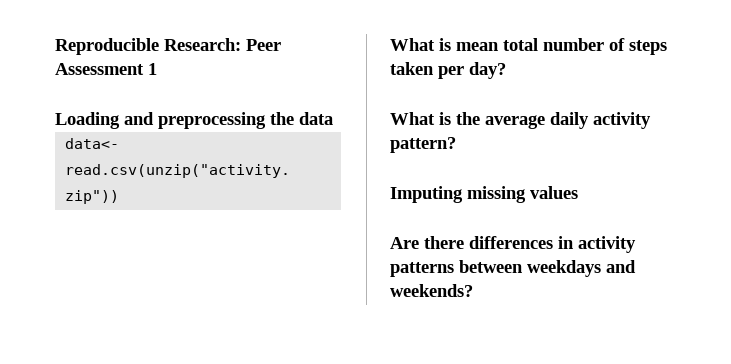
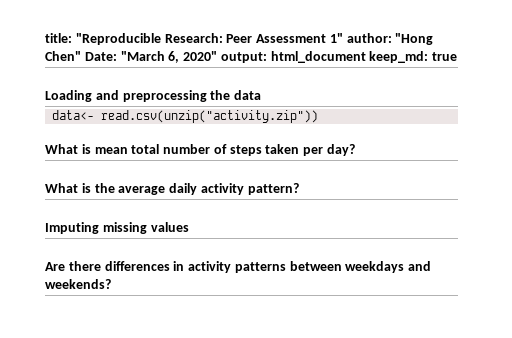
- Reproducible Research: Peer Assessment 1
+ title: "Reproducible Research: Peer Assessment 1" author: "Hong Chen" Date: "March 6, 2020" output: html_document keep_md: true

